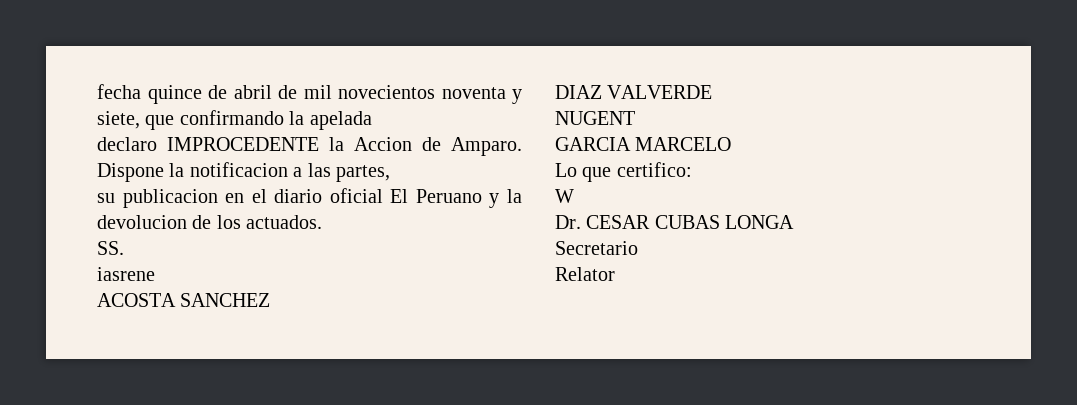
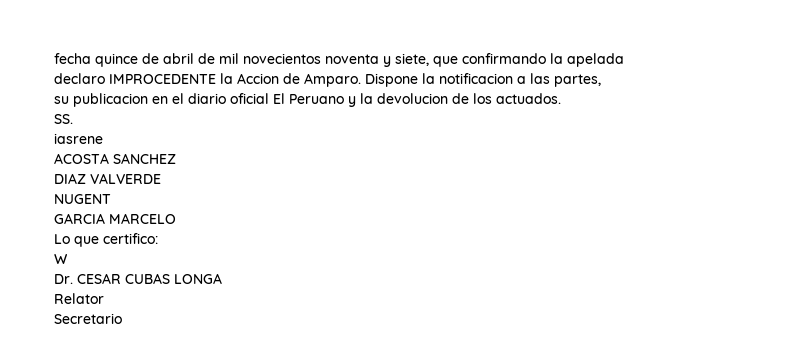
+ Relator
- Relator

